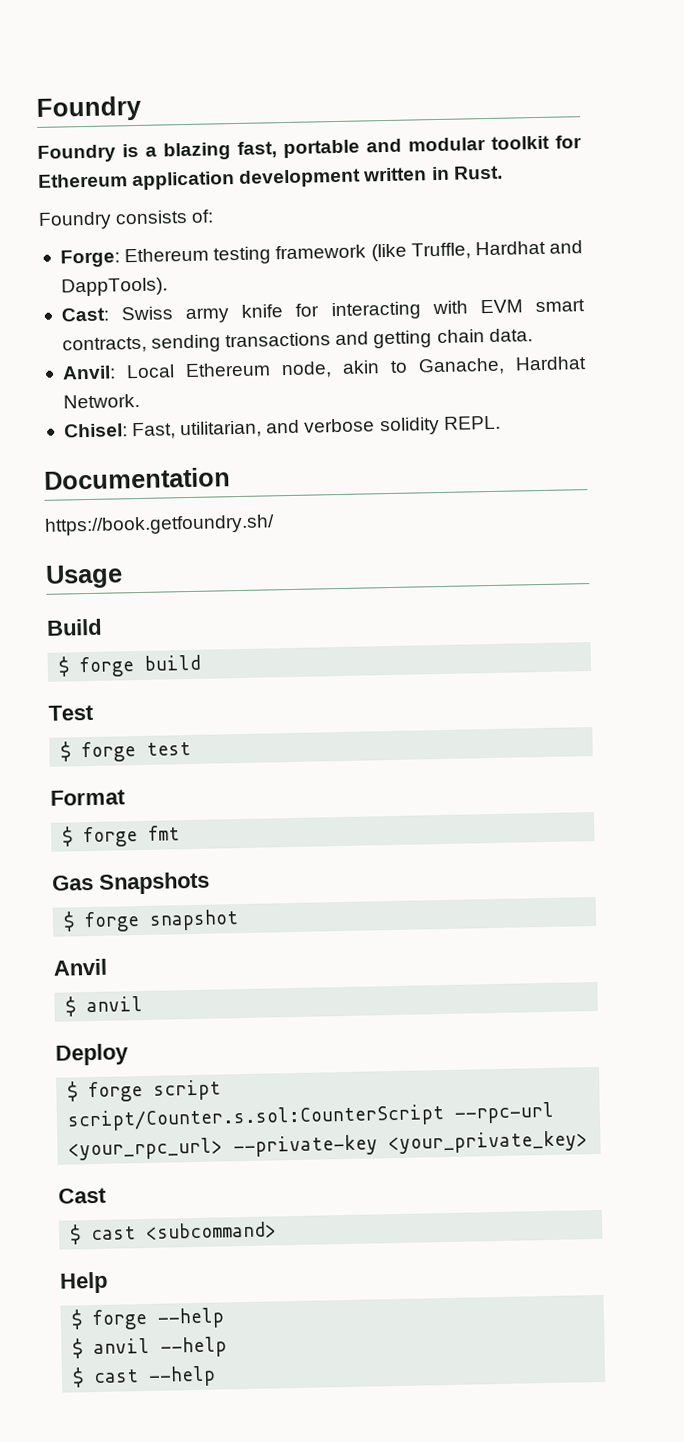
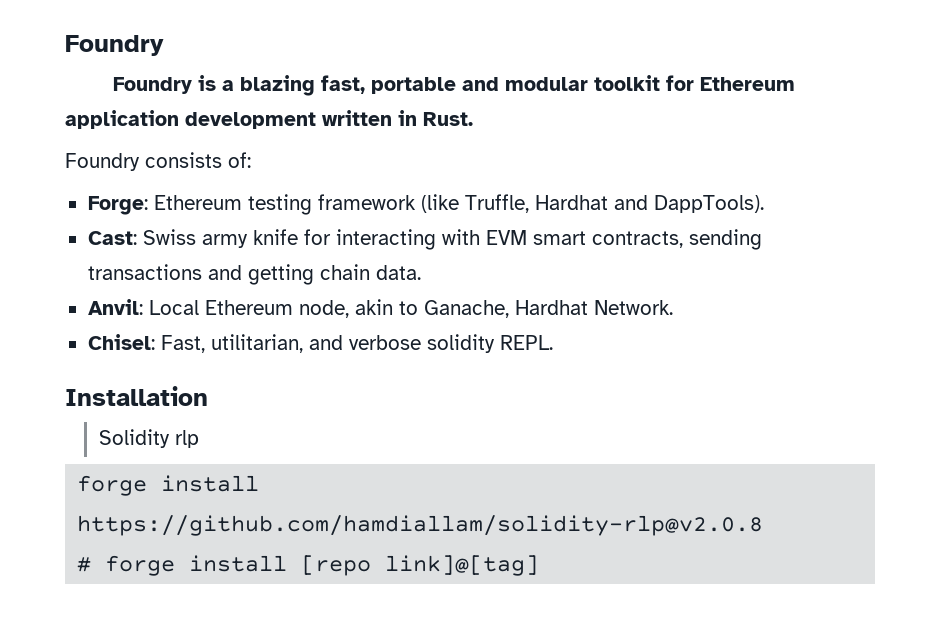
- Documentation
- https://book.getfoundry.sh/
- Usage
- Build
- $ forge build
- Test
- $ forge test
- Format
- $ forge fmt
- Gas Snapshots
- $ forge snapshot
- Anvil
- $ anvil
- Deploy
- $ forge script script/Counter.s.sol:CounterScript --rpc-url <your_rpc_url> --private-key <your_private_key>
- Cast
- $ cast <subcommand>
- Help
- $ forge --help
- $ anvil --help
- $ cast --help
+ Installation
+ Solidity rlp
+ forge install https://github.com/hamdiallam/solidity-rlp@v2.0.8
+ # forge install [repo link]@[tag]

